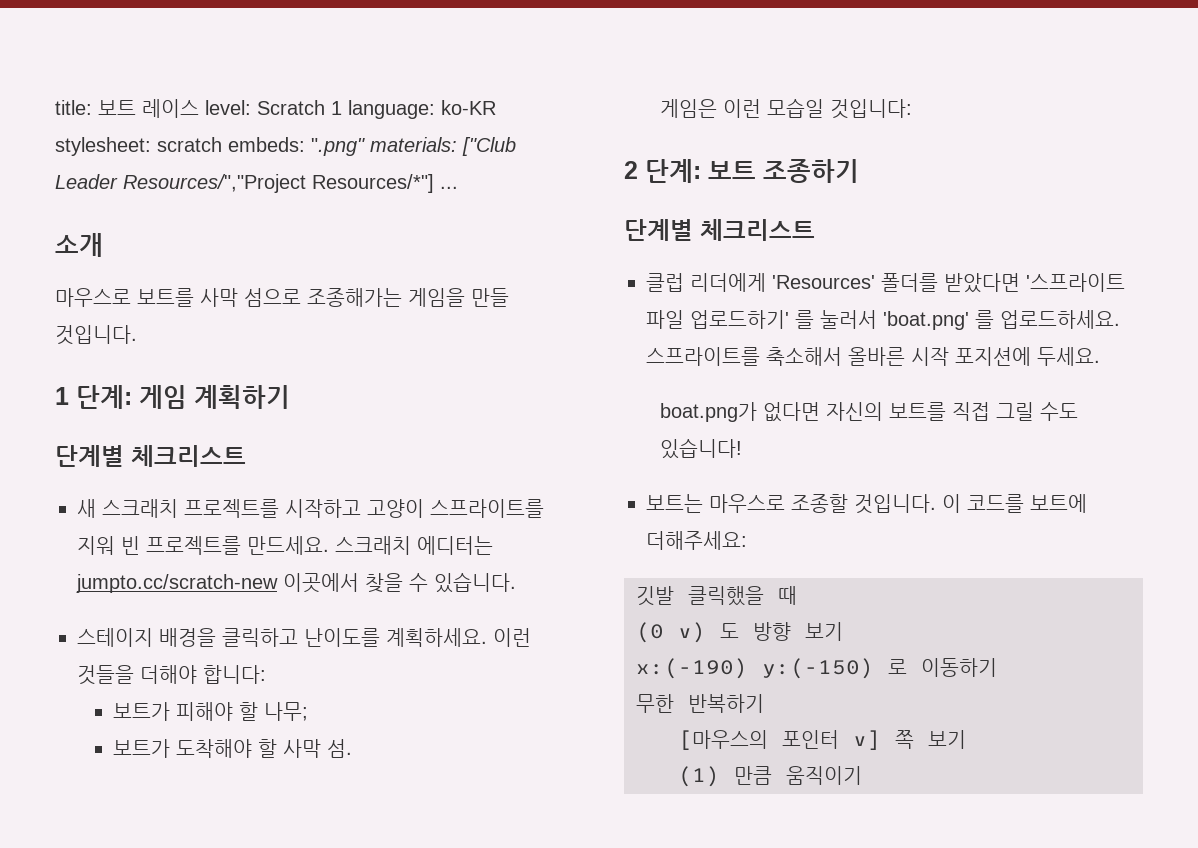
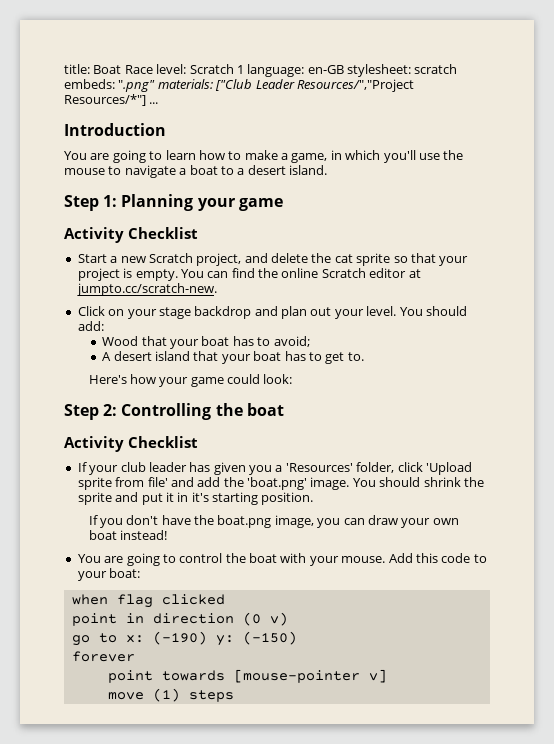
- title: 보트 레이스 level: Scratch 1 language: ko-KR stylesheet: scratch embeds: ".png" materials: ["Club Leader Resources/","Project Resources/*"] ...
+ title: Boat Race level: Scratch 1 language: en-GB stylesheet: scratch embeds: ".png" materials: ["Club Leader Resources/","Project Resources/*"] ...
- 소개
- 마우스로 보트를 사막 섬으로 조종해가는 게임을 만들 것입니다.
- 1 단계: 게임 계획하기
- 단계별 체크리스트
- 새 스크래치 프로젝트를 시작하고 고양이 스프라이트를 지워 빈 프로젝트를 만드세요. 스크래치 에디터는 jumpto.cc/scratch-new 이곳에서 찾을 수 있습니다.
- 스테이지 배경을 클릭하고 난이도를 계획하세요. 이런 것들을 더해야 합니다:
- 보트가 피해야 할 나무;
- 보트가 도착해야 할 사막 섬.
- 게임은 이런 모습일 것입니다:
- 2 단계: 보트 조종하기
- 단계별 체크리스트
- 클럽 리더에게 'Resources' 폴더를 받았다면 '스프라이트 파일 업로드하기' 를 눌러서 'boat.png' 를 업로드하세요. 스프라이트를 축소해서 올바른 시작 포지션에 두세요.
- boat.png가 없다면 자신의 보트를 직접 그릴 수도 있습니다!
- 보트는 마우스로 조종할 것입니다. 이 코드를 보트에 더해주세요:
- 깃발 클릭했을 때
- (0 v) 도 방향 보기
- x:(-190) y:(-150) 로 이동하기
- 무한 반복하기
- [마우스의 포인터 v] 쪽 보기
- (1) 만큼 움직이기
+ Introduction
+ You are going to learn how to make a game, in which you'll use the mouse to navigate a boat to a desert island.
+ Step 1: Planning your game
+ Activity Checklist
+ Start a new Scratch project, and delete the cat sprite so that your project is empty. You can find the online Scratch editor at jumpto.cc/scratch-new.
+ Click on your stage backdrop and plan out your level. You should add:
+ Wood that your boat has to avoid;
+ A desert island that your boat has to get to.
+ Here's how your game could look:
+ Step 2: Controlling the boat
+ Activity Checklist
+ If your club leader has given you a 'Resources' folder, click 'Upload sprite from file' and add the 'boat.png' image. You should shrink the sprite and put it in it's starting position.
+ If you don't have the boat.png image, you can draw your own boat instead!
+ You are going to control the boat with your mouse. Add this code to your boat:
+ when flag clicked
+ point in direction (0 v)
+ go to x: (-190) y: (-150)
+ forever
+ point towards [mouse-pointer v]
+ move (1) steps

